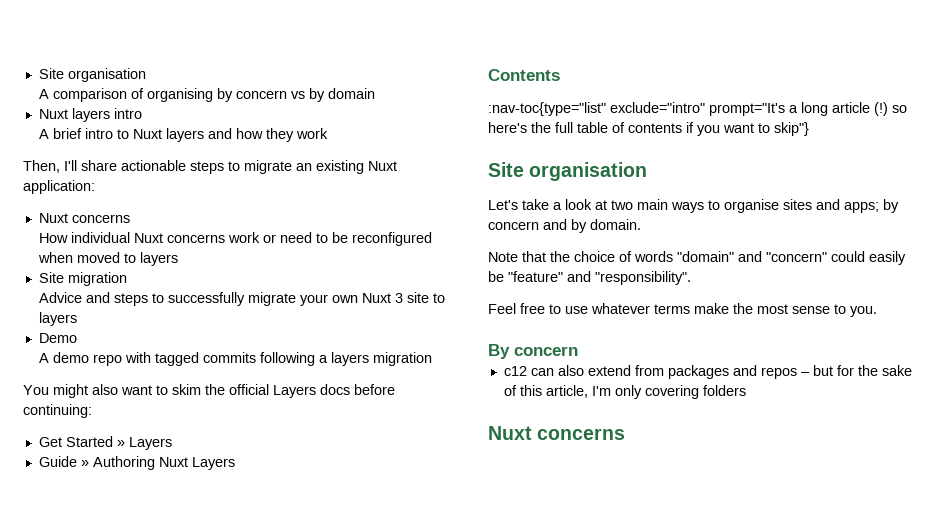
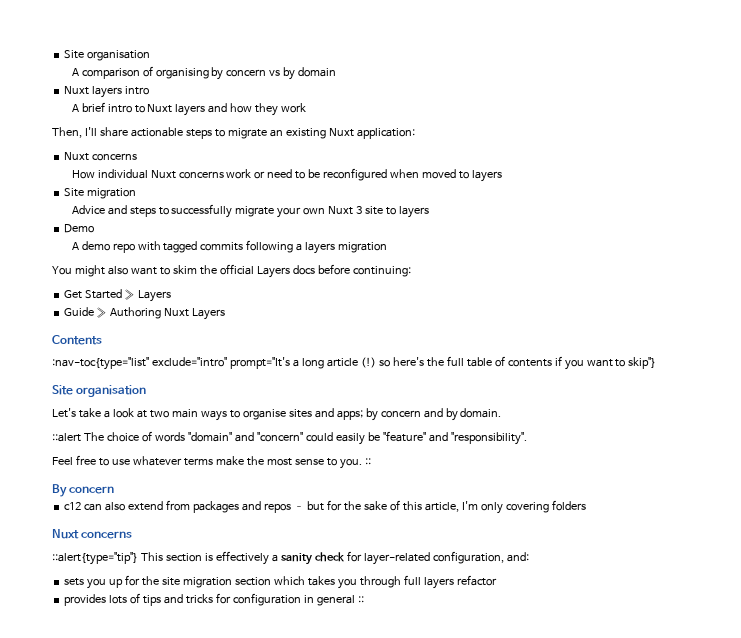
- Note that the choice of words "domain" and "concern" could easily be "feature" and "responsibility".
+ ::alert The choice of words "domain" and "concern" could easily be "feature" and "responsibility".
- Feel free to use whatever terms make the most sense to you.
+ Feel free to use whatever terms make the most sense to you. ::
+ ::alert{type="tip"} This section is effectively a sanity check for layer-related configuration, and:
+ sets you up for the site migration section which takes you through full layers refactor
+ provides lots of tips and tricks for configuration in general ::

